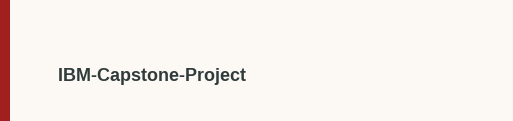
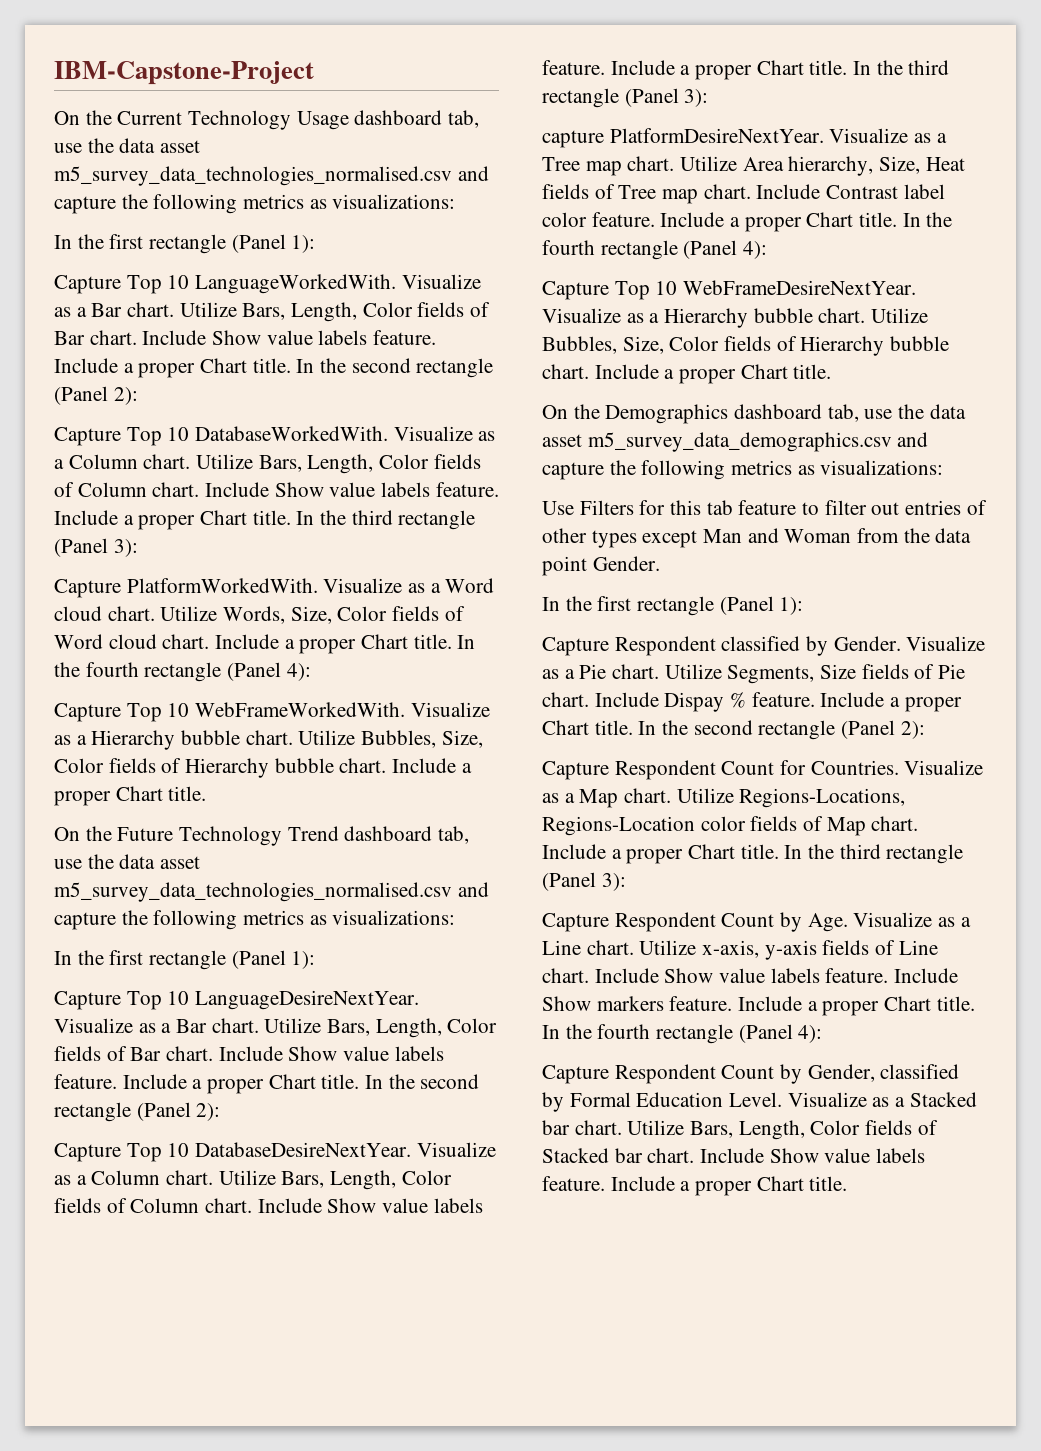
+ On the Current Technology Usage dashboard tab, use the data asset m5_survey_data_technologies_normalised.csv and capture the following metrics as visualizations:
+ In the first rectangle (Panel 1):
+ Capture Top 10 LanguageWorkedWith. Visualize as a Bar chart. Utilize Bars, Length, Color fields of Bar chart. Include Show value labels feature. Include a proper Chart title. In the second rectangle (Panel 2):
+ Capture Top 10 DatabaseWorkedWith. Visualize as a Column chart. Utilize Bars, Length, Color fields of Column chart. Include Show value labels feature. Include a proper Chart title. In the third rectangle (Panel 3):
+ Capture PlatformWorkedWith. Visualize as a Word cloud chart. Utilize Words, Size, Color fields of Word cloud chart. Include a proper Chart title. In the fourth rectangle (Panel 4):
+ Capture Top 10 WebFrameWorkedWith. Visualize as a Hierarchy bubble chart. Utilize Bubbles, Size, Color fields of Hierarchy bubble chart. Include a proper Chart title.
+ On the Future Technology Trend dashboard tab, use the data asset m5_survey_data_technologies_normalised.csv and capture the following metrics as visualizations:
+ In the first rectangle (Panel 1):
+ Capture Top 10 LanguageDesireNextYear. Visualize as a Bar chart. Utilize Bars, Length, Color fields of Bar chart. Include Show value labels feature. Include a proper Chart title. In the second rectangle (Panel 2):
+ Capture Top 10 DatabaseDesireNextYear. Visualize as a Column chart. Utilize Bars, Length, Color fields of Column chart. Include Show value labels feature. Include a proper Chart title. In the third rectangle (Panel 3):
+ capture PlatformDesireNextYear. Visualize as a Tree map chart. Utilize Area hierarchy, Size, Heat fields of Tree map chart. Include Contrast label color feature. Include a proper Chart title. In the fourth rectangle (Panel 4):
+ Capture Top 10 WebFrameDesireNextYear. Visualize as a Hierarchy bubble chart. Utilize Bubbles, Size, Color fields of Hierarchy bubble chart. Include a proper Chart title.
+ On the Demographics dashboard tab, use the data asset m5_survey_data_demographics.csv and capture the following metrics as visualizations:
+ Use Filters for this tab feature to filter out entries of other types except Man and Woman from the data point Gender.
+ In the first rectangle (Panel 1):
+ Capture Respondent classified by Gender. Visualize as a Pie chart. Utilize Segments, Size fields of Pie chart. Include Dispay % feature. Include a proper Chart title. In the second rectangle (Panel 2):
+ Capture Respondent Count for Countries. Visualize as a Map chart. Utilize Regions-Locations, Regions-Location color fields of Map chart. Include a proper Chart title. In the third rectangle (Panel 3):
+ Capture Respondent Count by Age. Visualize as a Line chart. Utilize x-axis, y-axis fields of Line chart. Include Show value labels feature. Include Show markers feature. Include a proper Chart title. In the fourth rectangle (Panel 4):
+ Capture Respondent Count by Gender, classified by Formal Education Level. Visualize as a Stacked bar chart. Utilize Bars, Length, Color fields of Stacked bar chart. Include Show value labels feature. Include a proper Chart title.

